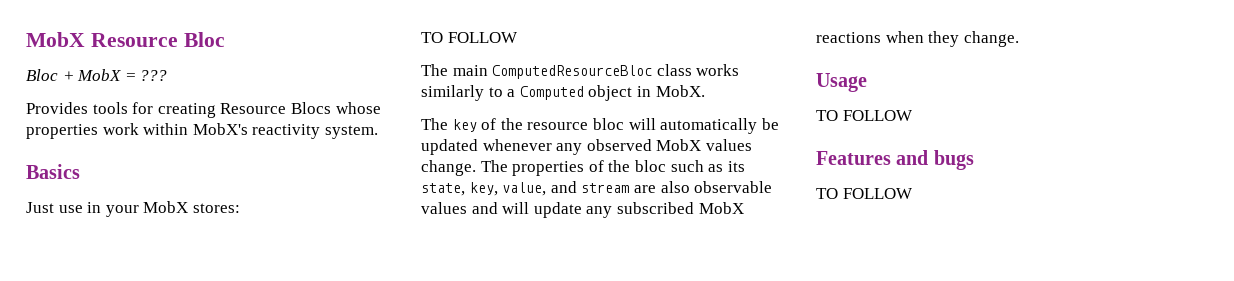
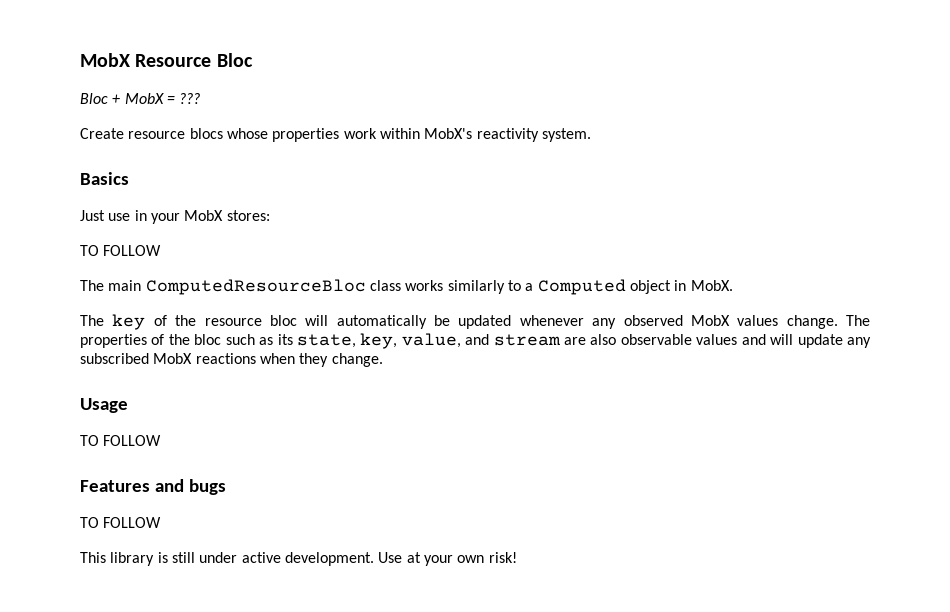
- Provides tools for creating Resource Blocs whose properties work within MobX's reactivity system.
+ Create resource blocs whose properties work within MobX's reactivity system.
+ This library is still under active development. Use at your own risk!

